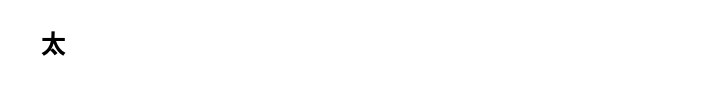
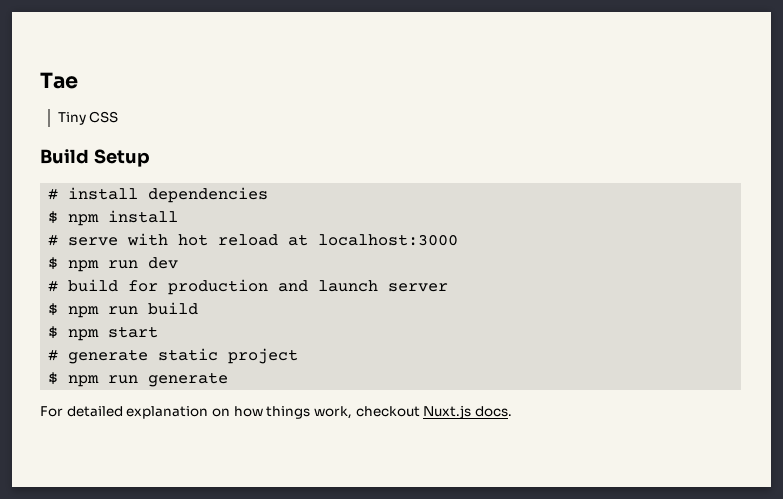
- 太
+ Tae
+ Tiny CSS
+ Build Setup
+ # install dependencies
+ $ npm install
+ # serve with hot reload at localhost:3000
+ $ npm run dev
+ # build for production and launch server
+ $ npm run build
+ $ npm start
+ # generate static project
+ $ npm run generate
+ For detailed explanation on how things work, checkout Nuxt.js docs.

